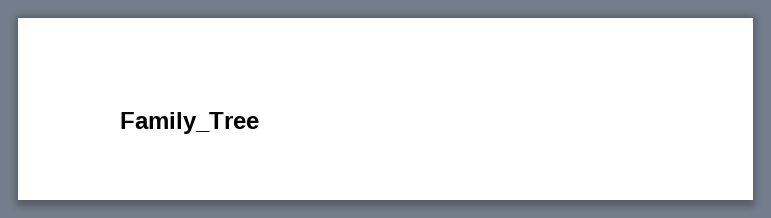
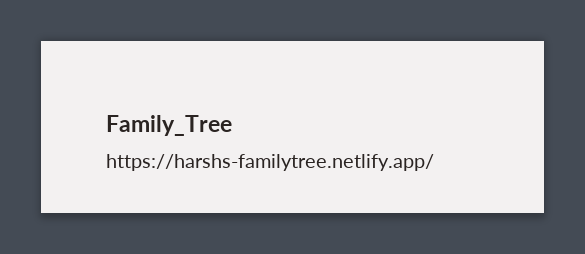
+ https://harshs-familytree.netlify.app/

